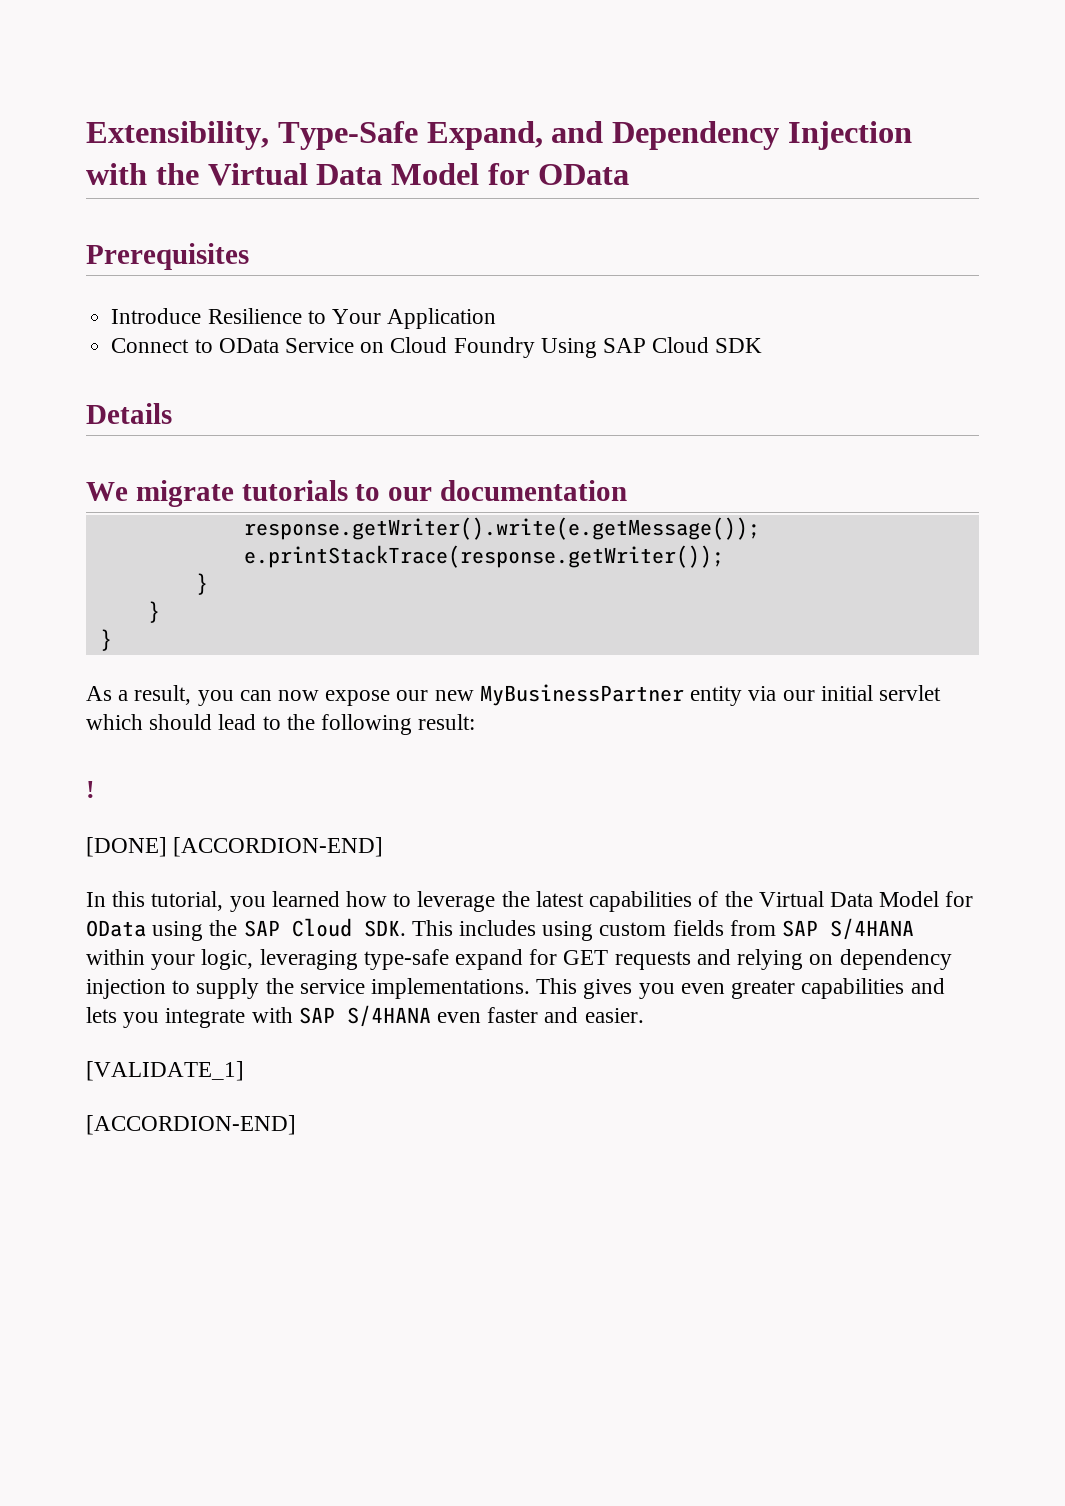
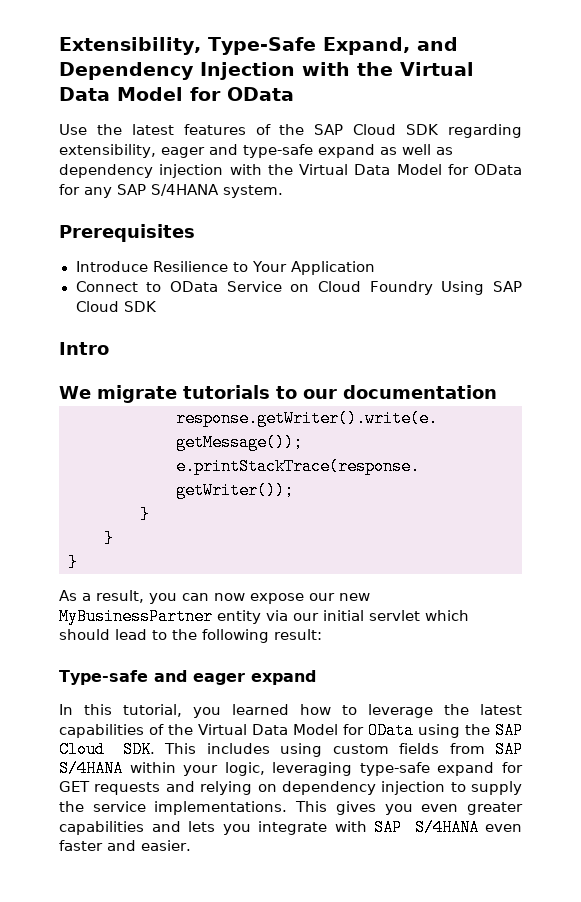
+ Use the latest features of the SAP Cloud SDK regarding extensibility, eager and type-safe expand as well as dependency injection with the Virtual Data Model for OData for any SAP S/4HANA system.
- Details
+ Intro
- !
- [DONE] [ACCORDION-END]
+ Type-safe and eager expand
- [VALIDATE_1]
- [ACCORDION-END]

